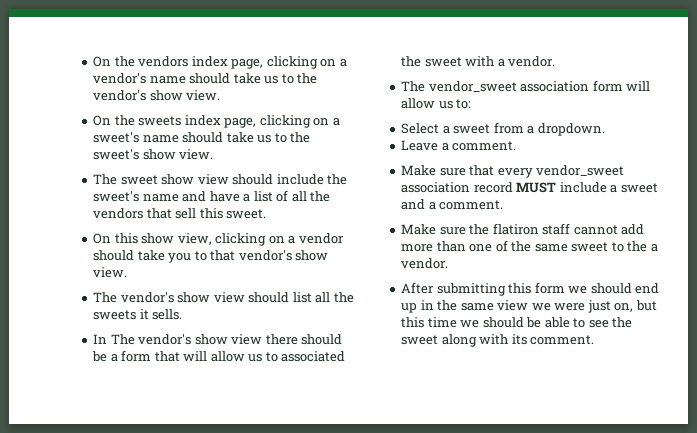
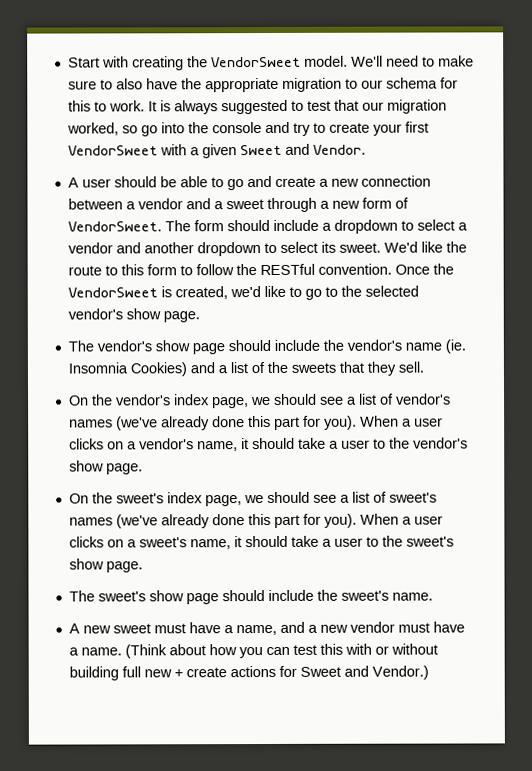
- On the vendors index page, clicking on a vendor's name should take us to the vendor's show view.
- On the sweets index page, clicking on a sweet's name should take us to the sweet's show view.
- The sweet show view should include the sweet's name and have a list of all the vendors that sell this sweet.
- On this show view, clicking on a vendor should take you to that vendor's show view.
- The vendor's show view should list all the sweets it sells.
- In The vendor's show view there should be a form that will allow us to associated the sweet with a vendor.
- The vendor_sweet association form will allow us to:
- Select a sweet from a dropdown.
- Leave a comment.
- Make sure that every vendor_sweet association record MUST include a sweet and a comment.
- Make sure the flatiron staff cannot add more than one of the same sweet to the a vendor.
- After submitting this form we should end up in the same view we were just on, but this time we should be able to see the sweet along with its comment.
+ Start with creating the VendorSweet model. We'll need to make sure to also have the appropriate migration to our schema for this to work. It is always suggested to test that our migration worked, so go into the console and try to create your first VendorSweet with a given Sweet and Vendor.
+ A user should be able to go and create a new connection between a vendor and a sweet through a new form of VendorSweet. The form should include a dropdown to select a vendor and another dropdown to select its sweet. We'd like the route to this form to follow the RESTful convention. Once the VendorSweet is created, we'd like to go to the selected vendor's show page.
+ The vendor's show page should include the vendor's name (ie. Insomnia Cookies) and a list of the sweets that they sell.
+ On the vendor's index page, we should see a list of vendor's names (we've already done this part for you). When a user clicks on a vendor's name, it should take a user to the vendor's show page.
+ On the sweet's index page, we should see a list of sweet's names (we've already done this part for you). When a user clicks on a sweet's name, it should take a user to the sweet's show page.
+ The sweet's show page should include the sweet's name.
+ A new sweet must have a name, and a new vendor must have a name. (Think about how you can test this with or without building full new + create actions for Sweet and Vendor.)

